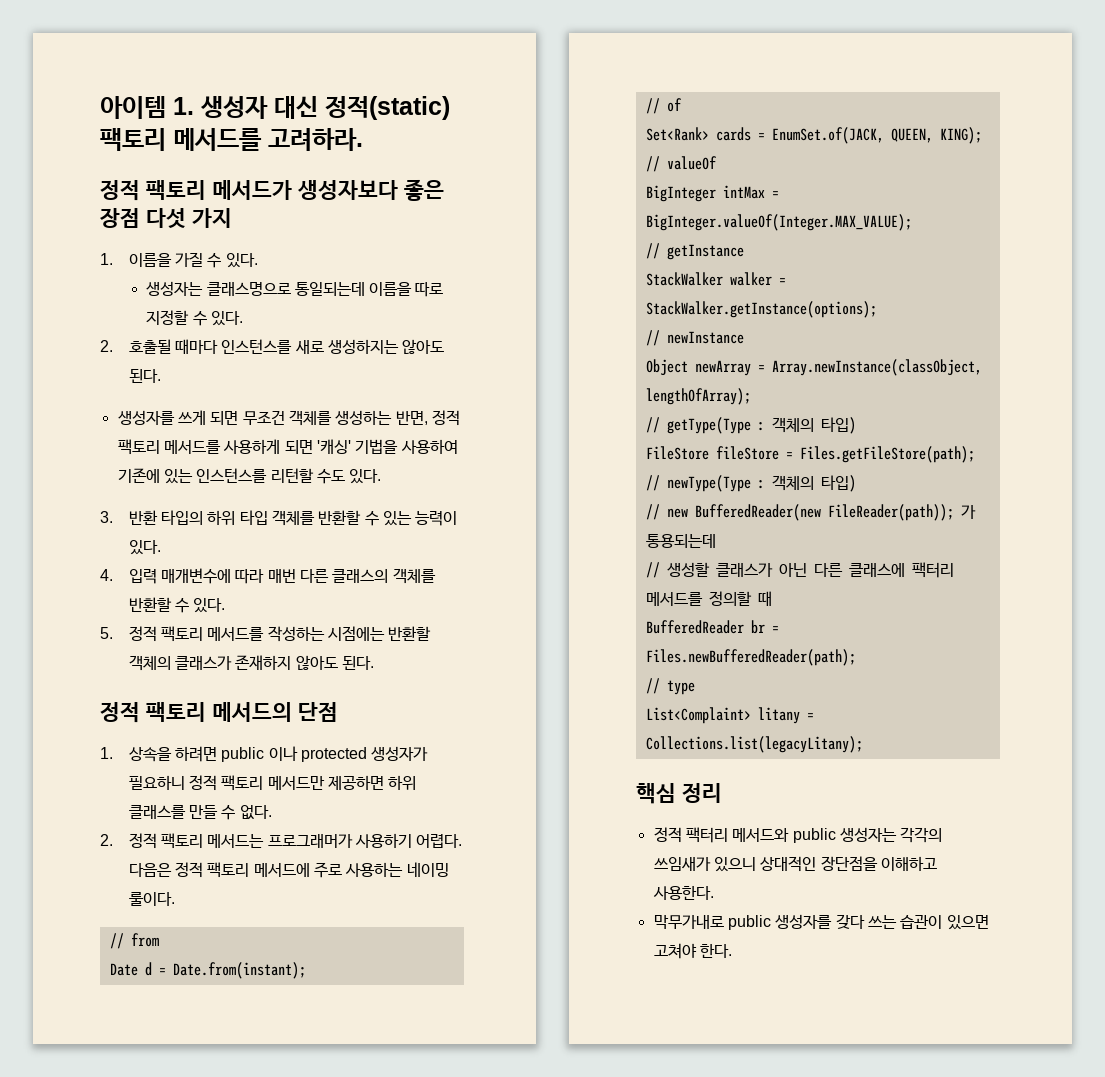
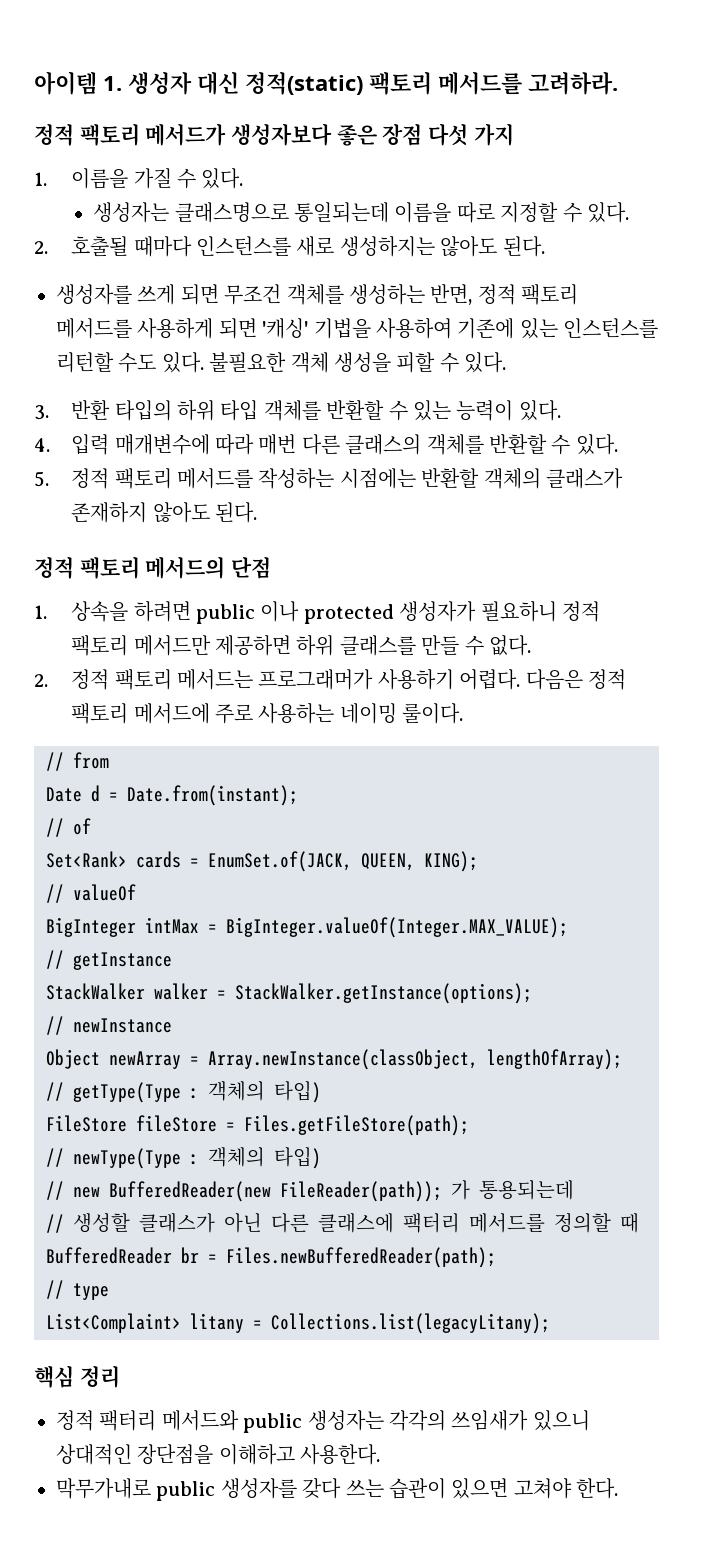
+ 불필요한 객체 생성을 피할 수 있다.

